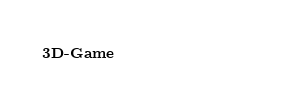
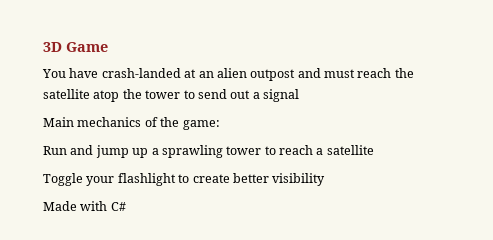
- 3D-Game
+ 3D Game
+ You have crash-landed at an alien outpost and must reach the satellite atop the tower to send out a signal
+ Main mechanics of the game:
+ Run and jump up a sprawling tower to reach a satellite
+ Toggle your flashlight to create better visibility
+ Made with C#

